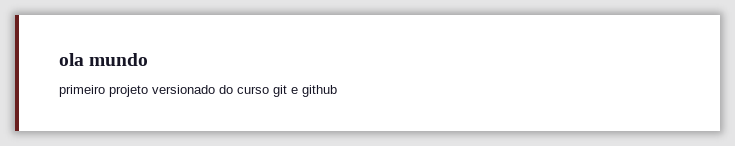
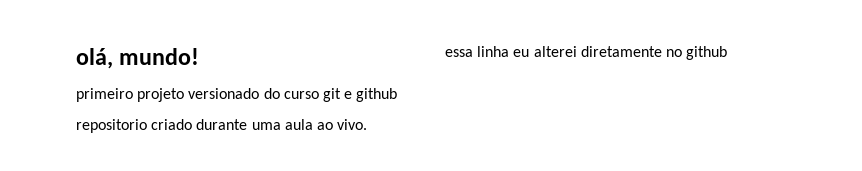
- ola mundo
+ olá, mundo!
+ repositorio criado durante uma aula ao vivo.
+ essa linha eu alterei diretamente no github

